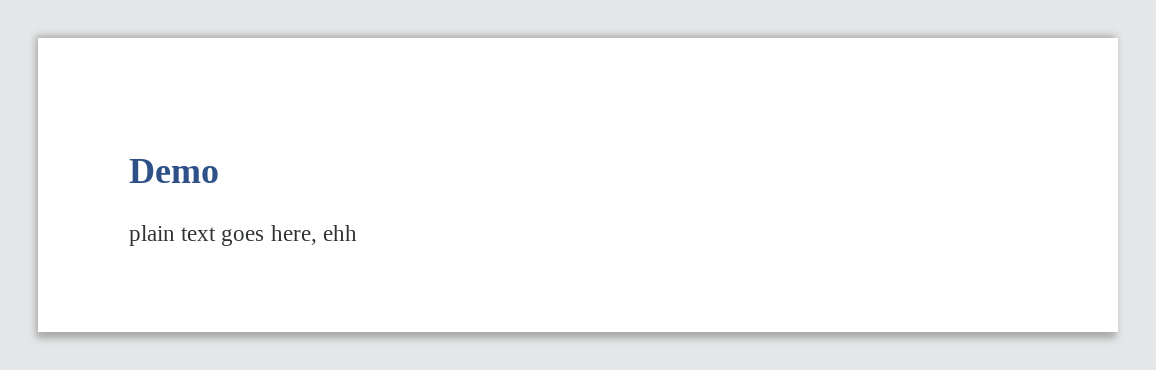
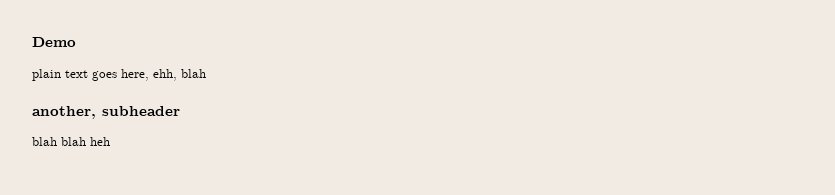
- plain text goes here, ehh
+ plain text goes here, ehh, blah
+ another, subheader
+ blah blah heh

